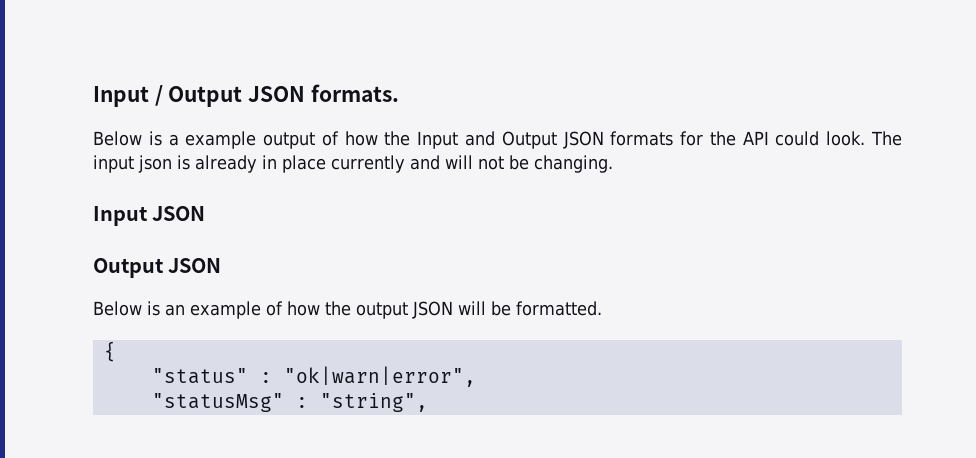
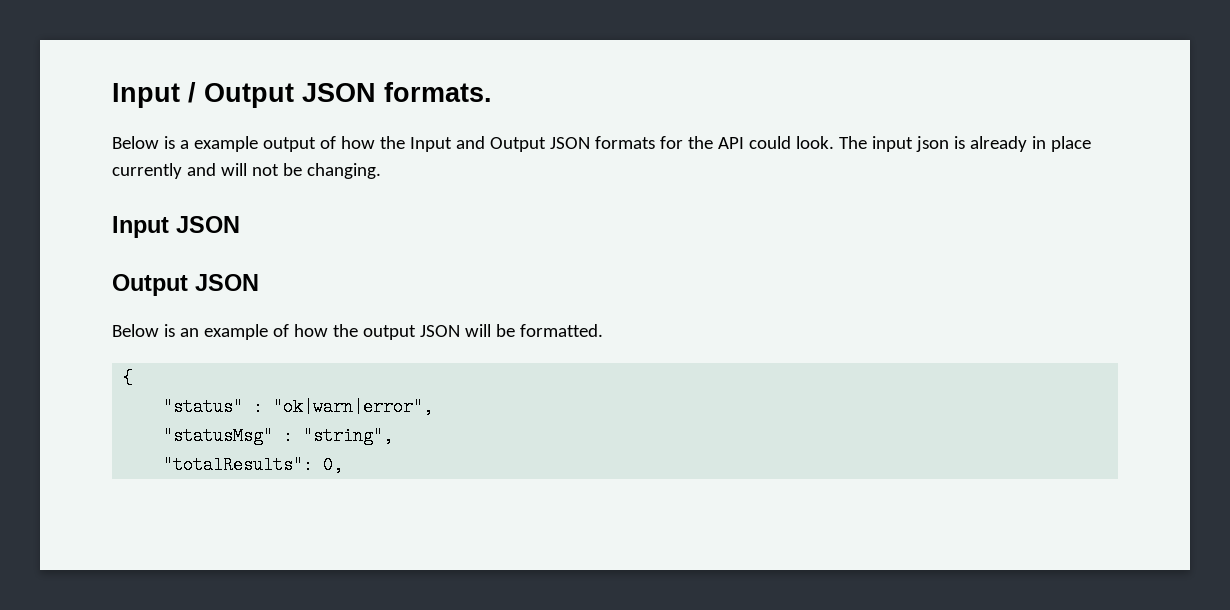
+ "totalResults": 0,

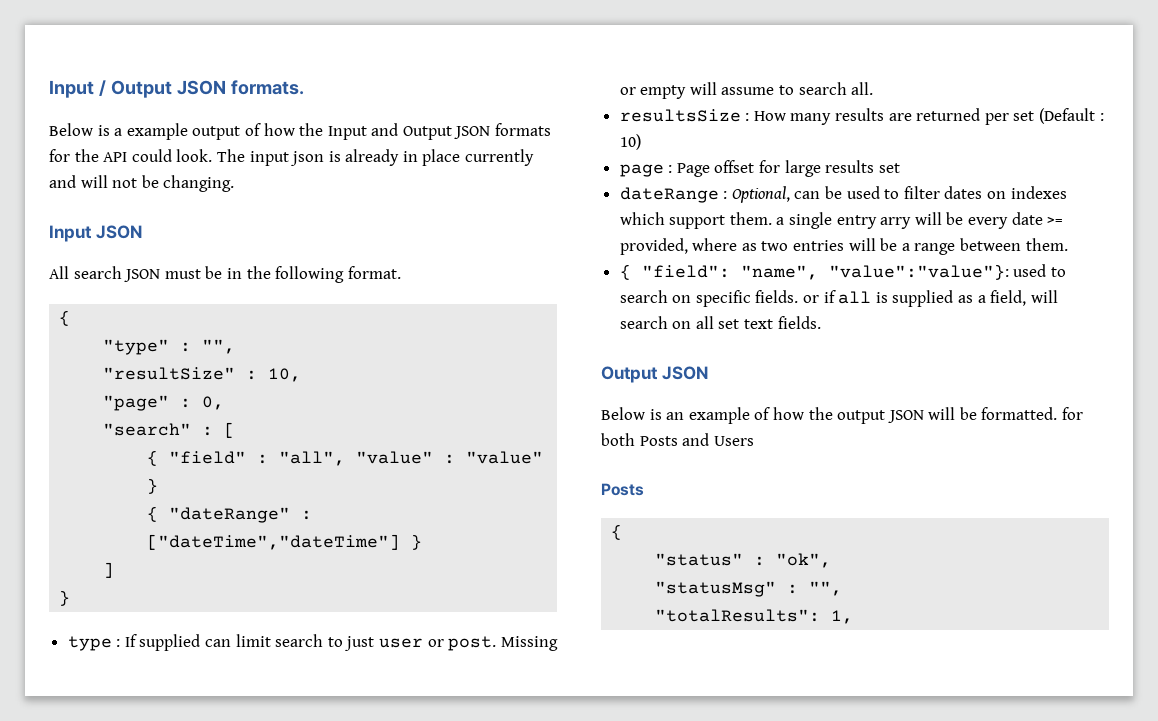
+ All search JSON must be in the following format.
+ {
+ "type" : "",
+ "resultSize" : 10,
+ "page" : 0,
+ "search" : [
+ { "field" : "all", "value" : "value" }
+ { "dateRange" : ["dateTime","dateTime"] }
+ ]
+ }
+ type : If supplied can limit search to just user or post. Missing or empty will assume to search all.
+ resultsSize : How many results are returned per set (Default : 10)
+ page : Page offset for large results set
+ dateRange : Optional, can be used to filter dates on indexes which support them. a single entry arry will be every date >= provided, where as two entries will be a range between them.
+ { "field": "name", "value":"value"}: used to search on specific fields. or if all is supplied as a field, will search on all set text fields.
- Below is an example of how the output JSON will be formatted.
+ Below is an example of how the output JSON will be formatted. for both Posts and Users
+ Posts
- "status" : "ok|warn|error",
+ "status" : "ok",
- "statusMsg" : "string",
+ "statusMsg" : "",
- "totalResults": 0,
+ "totalResults": 1,

